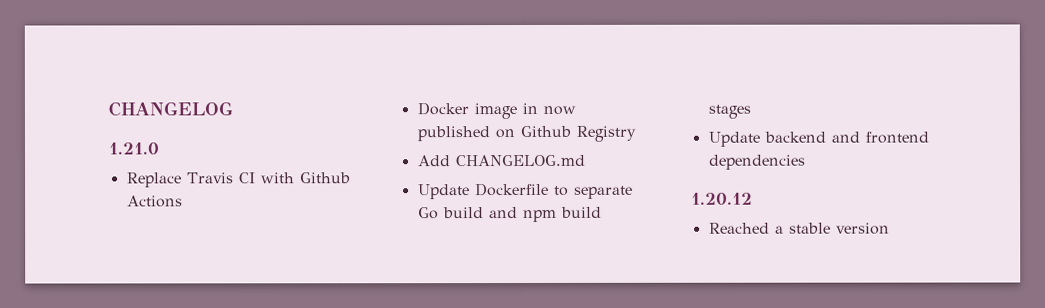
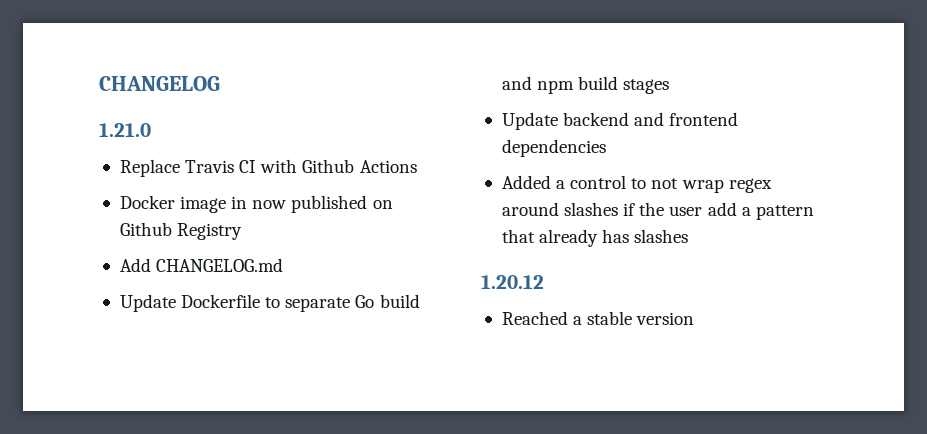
+ Added a control to not wrap regex around slashes if the user add a pattern that already has slashes

